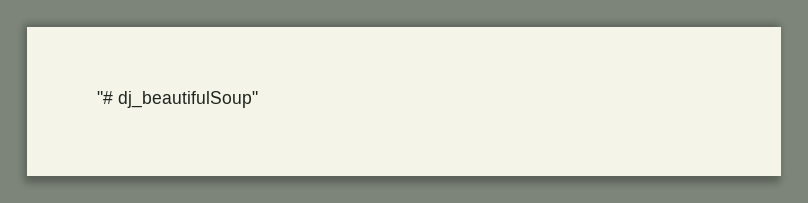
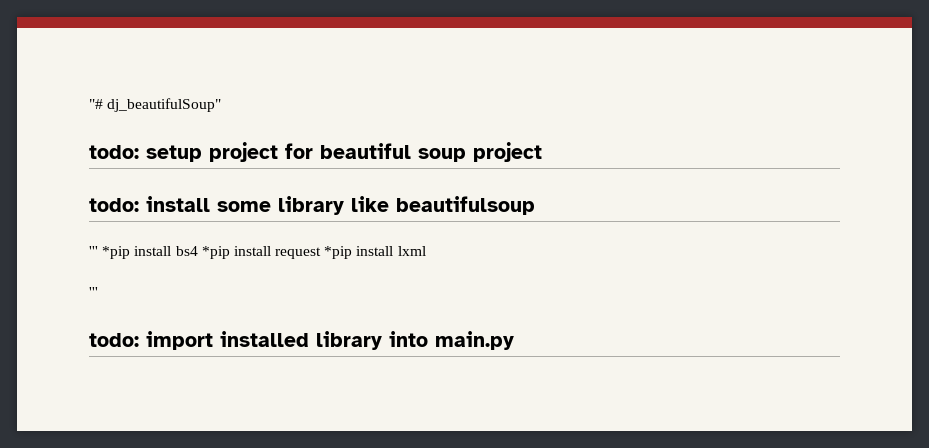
+ todo: setup project for beautiful soup project
+ todo: install some library like beautifulsoup
+ ''' *pip install bs4 *pip install request *pip install lxml
+ '''
+ todo: import installed library into main.py

